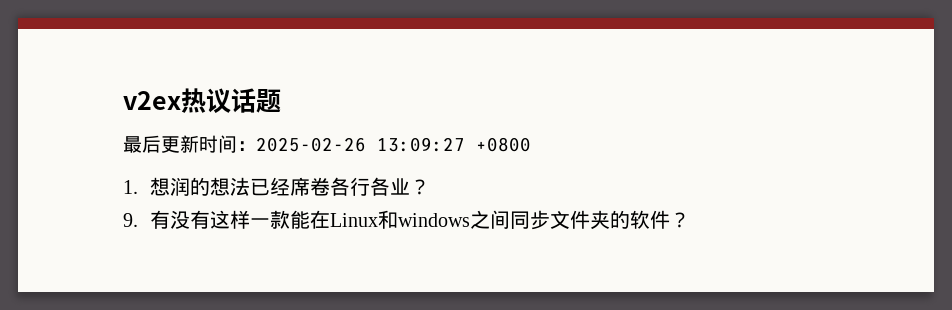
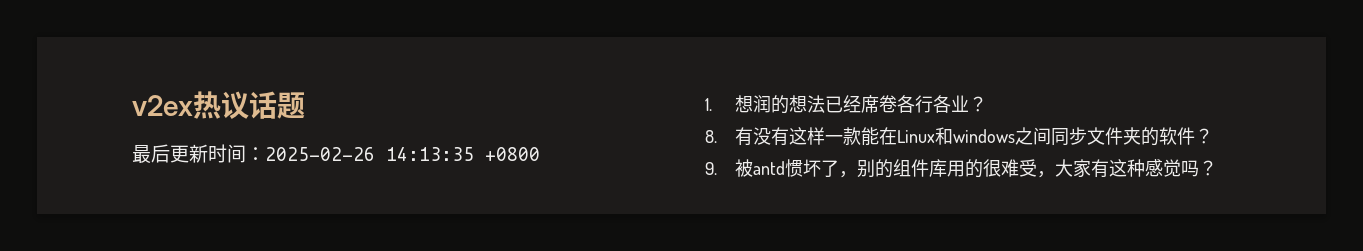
- 最后更新时间：2025-02-26 13:09:27 +0800
+ 最后更新时间：2025-02-26 14:13:35 +0800
- 9.有没有这样一款能在Linux和windows之间同步文件夹的软件？
+ 8.有没有这样一款能在Linux和windows之间同步文件夹的软件？
+ 9.被antd惯坏了，别的组件库用的很难受，大家有这种感觉吗？

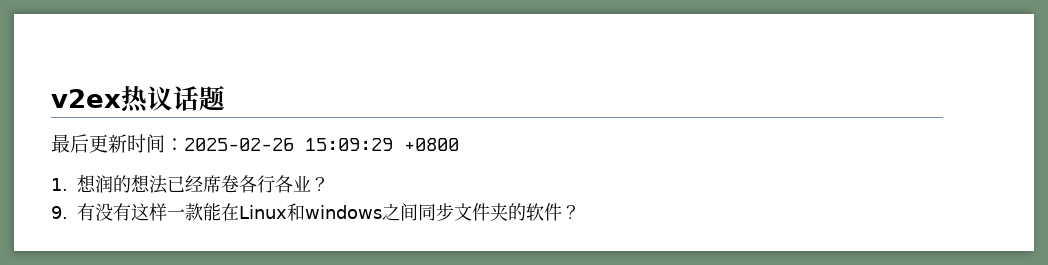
- 最后更新时间：2025-02-26 14:13:35 +0800
+ 最后更新时间：2025-02-26 15:09:29 +0800
- 8.有没有这样一款能在Linux和windows之间同步文件夹的软件？
+ 9.有没有这样一款能在Linux和windows之间同步文件夹的软件？
- 9.被antd惯坏了，别的组件库用的很难受，大家有这种感觉吗？

